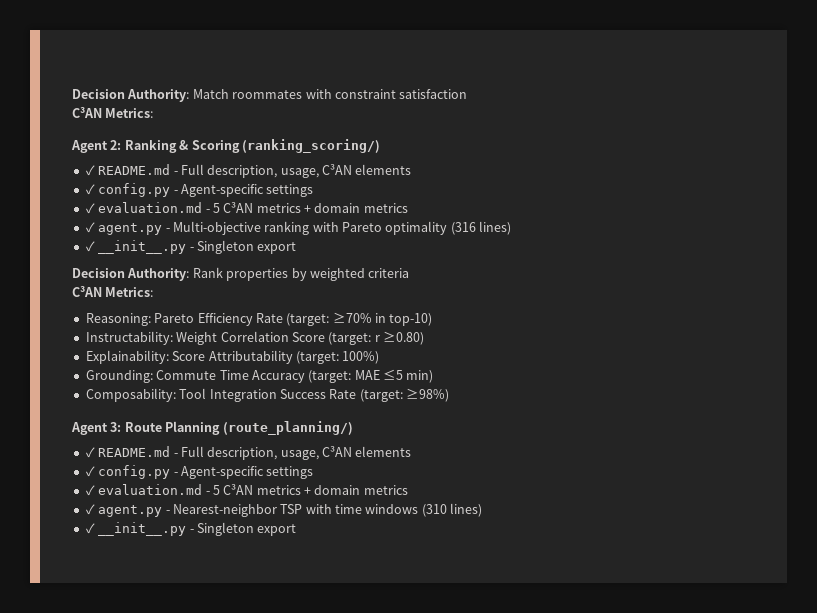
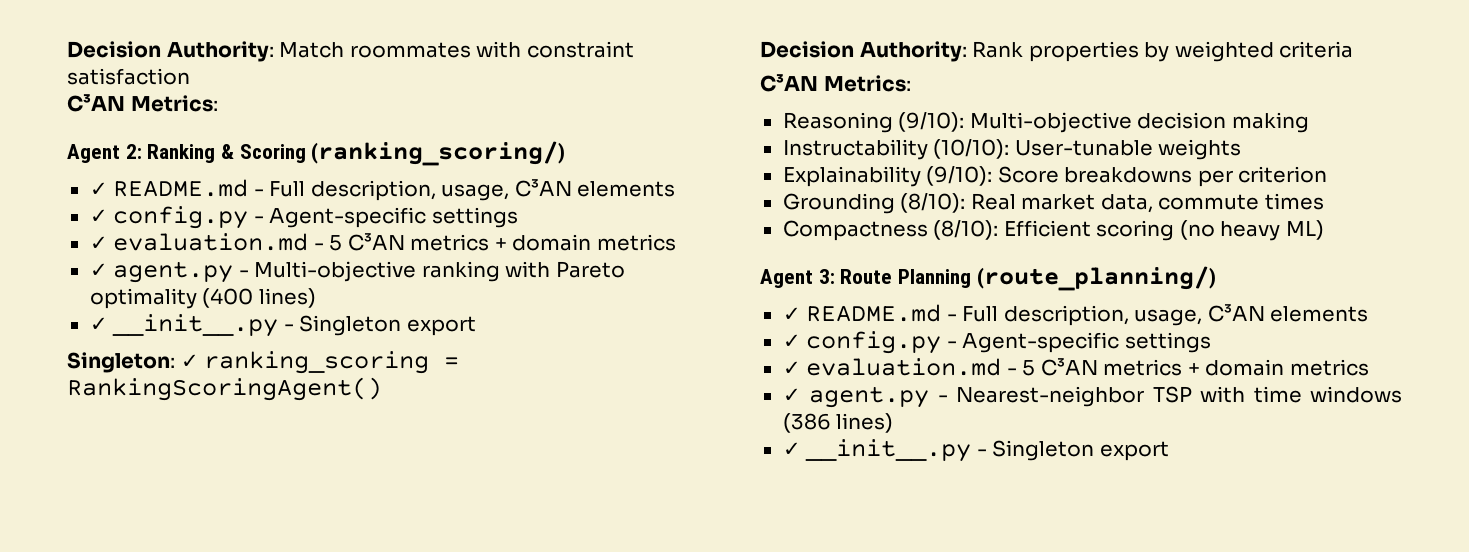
- ✓ agent.py - Multi-objective ranking with Pareto optimality (316 lines)
+ ✓ agent.py - Multi-objective ranking with Pareto optimality (400 lines)
  ✓ __init__.py - Singleton export
+ Singleton: ✓ ranking_scoring = RankingScoringAgent()
- Reasoning: Pareto Efficiency Rate (target: ≥70% in top-10)
- Instructability: Weight Correlation Score (target: r ≥0.80)
- Explainability: Score Attributability (target: 100%)
- Grounding: Commute Time Accuracy (target: MAE ≤5 min)
- Composability: Tool Integration Success Rate (target: ≥98%)
+ Reasoning (9/10): Multi-objective decision making
+ Instructability (10/10): User-tunable weights
+ Explainability (9/10): Score breakdowns per criterion
+ Grounding (8/10): Real market data, commute times
+ Compactness (8/10): Efficient scoring (no heavy ML)
- ✓ agent.py - Nearest-neighbor TSP with time windows (310 lines)
+ ✓ agent.py - Nearest-neighbor TSP with time windows (386 lines)

